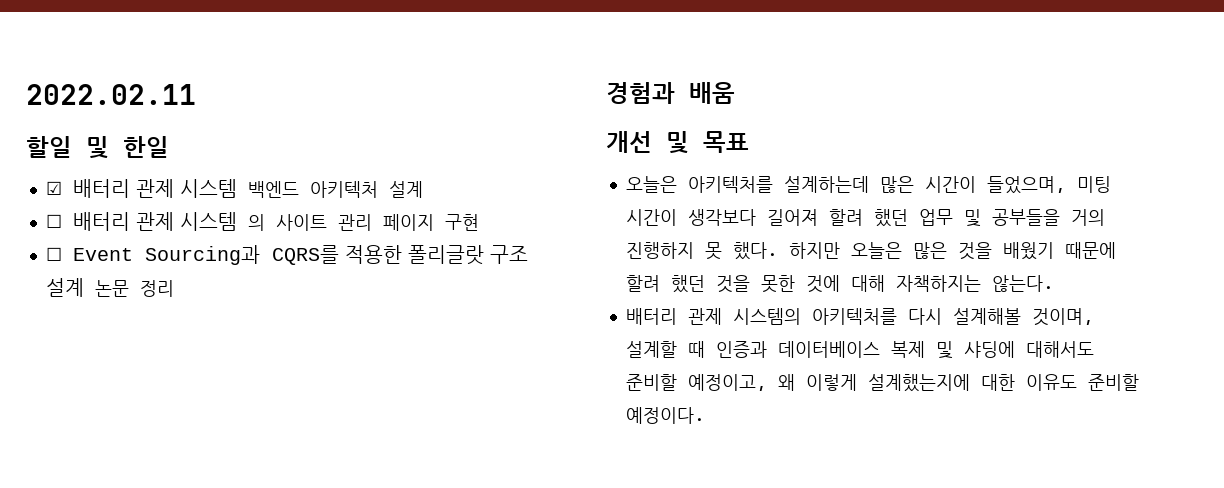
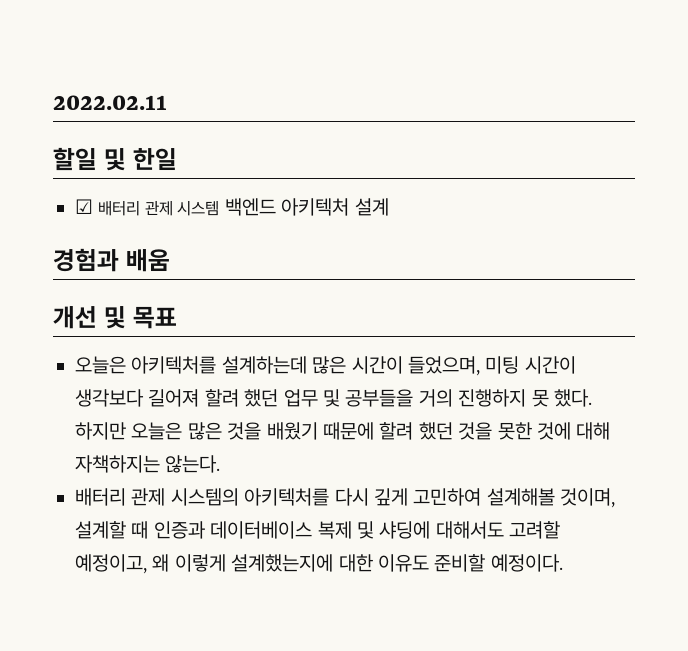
- ☐ 배터리 관제 시스템 의 사이트 관리 페이지 구현
- ☐ Event Sourcing과 CQRS를 적용한 폴리글랏 구조 설계 논문 정리
- 배터리 관제 시스템의 아키텍처를 다시 설계해볼 것이며, 설계할 때 인증과 데이터베이스 복제 및 샤딩에 대해서도 준비할 예정이고, 왜 이렇게 설계했는지에 대한 이유도 준비할 예정이다.
+ 배터리 관제 시스템의 아키텍처를 다시 깊게 고민하여 설계해볼 것이며, 설계할 때 인증과 데이터베이스 복제 및 샤딩에 대해서도 고려할 예정이고, 왜 이렇게 설계했는지에 대한 이유도 준비할 예정이다.

